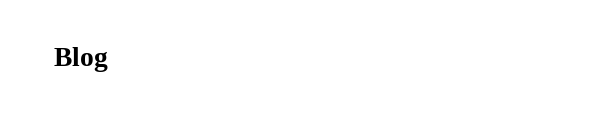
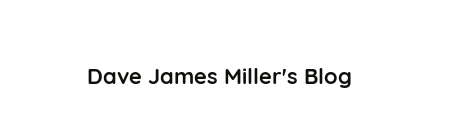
- Blog
+ Dave James Miller's Blog

